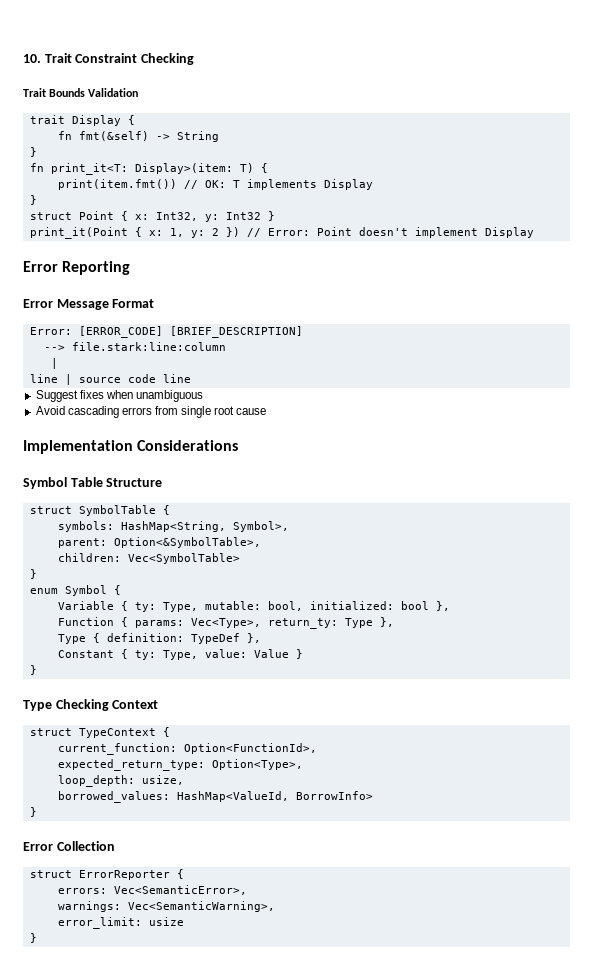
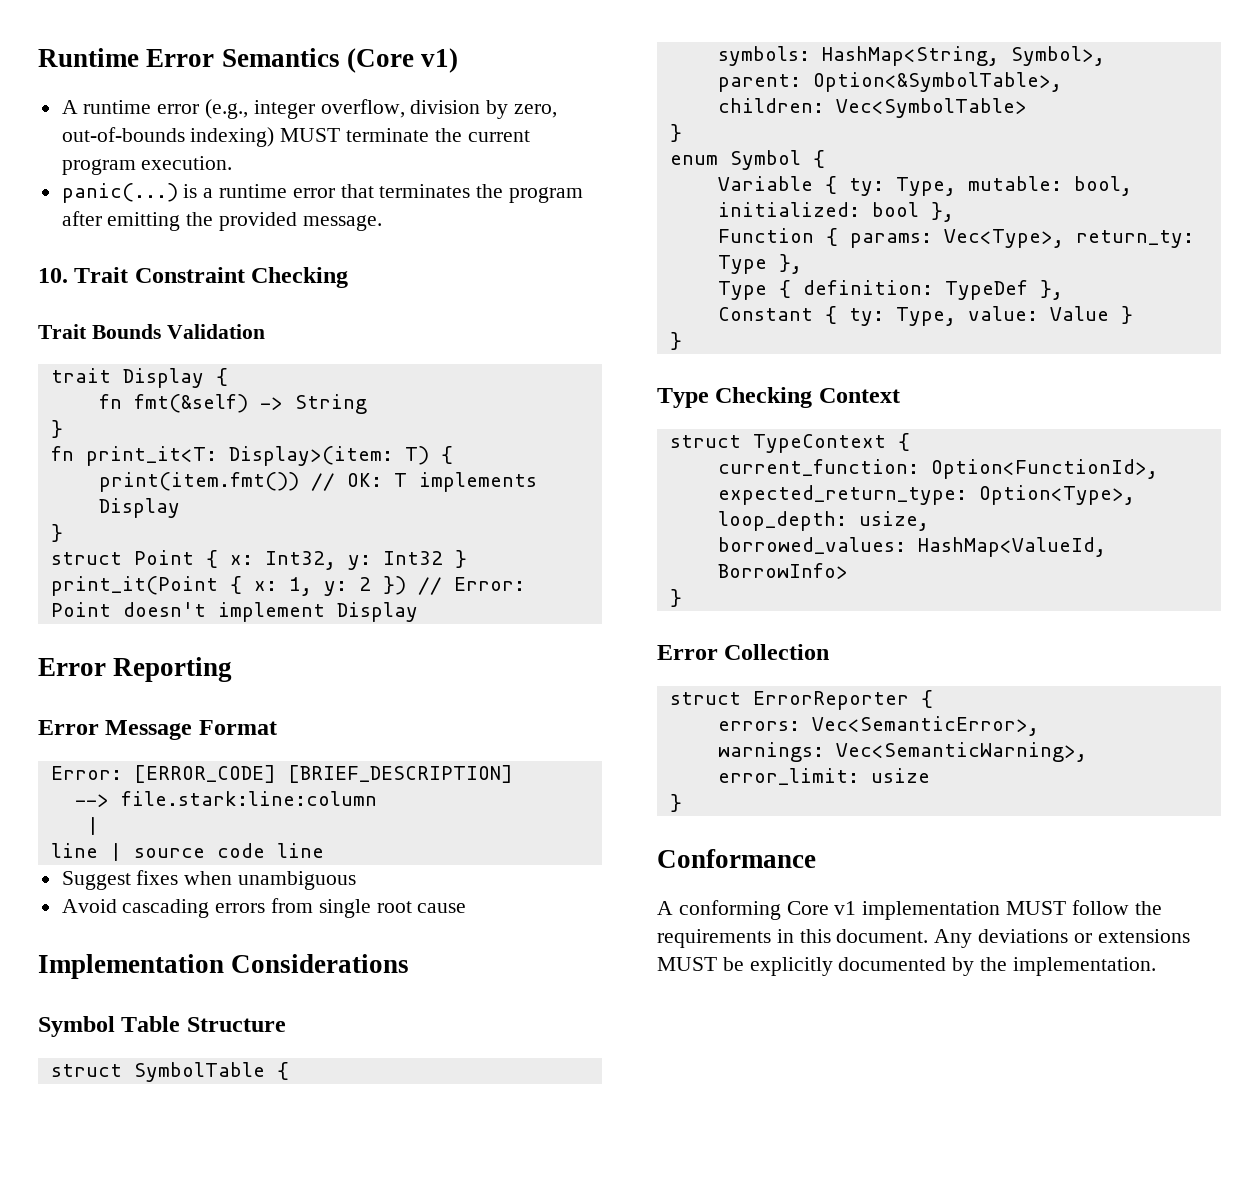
+ Runtime Error Semantics (Core v1)
+ A runtime error (e.g., integer overflow, division by zero, out-of-bounds indexing) MUST terminate the current program execution.
+ panic(...) is a runtime error that terminates the program after emitting the provided message.
+ Conformance
+ A conforming Core v1 implementation MUST follow the requirements in this document. Any deviations or extensions MUST be explicitly documented by the implementation.

